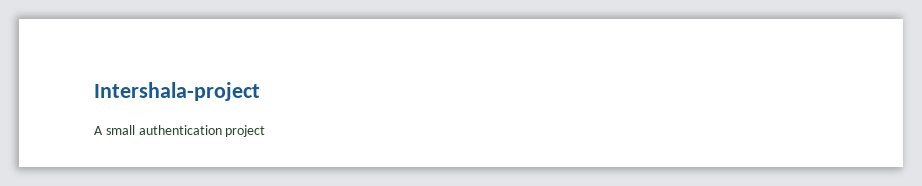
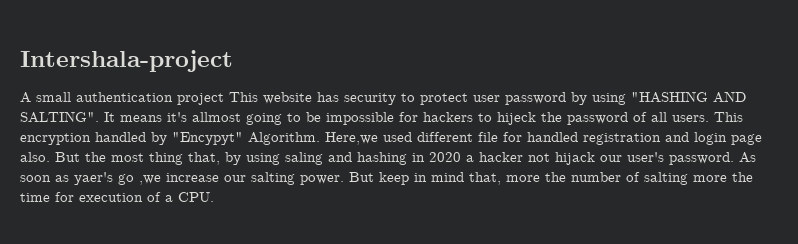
- A small authentication project
+ A small authentication project This website has security to protect user password by using "HASHING AND SALTING". It means it's allmost going to be impossible for hackers to hijeck the password of all users. This encryption handled by "Encypyt" Algorithm. Here,we used different file for handled registration and login page also. But the most thing that, by using saling and hashing in 2020 a hacker not hijack our user's password. As soon as yaer's go ,we increase our salting power. But keep in mind that, more the number of salting more the time for execution of a CPU.

